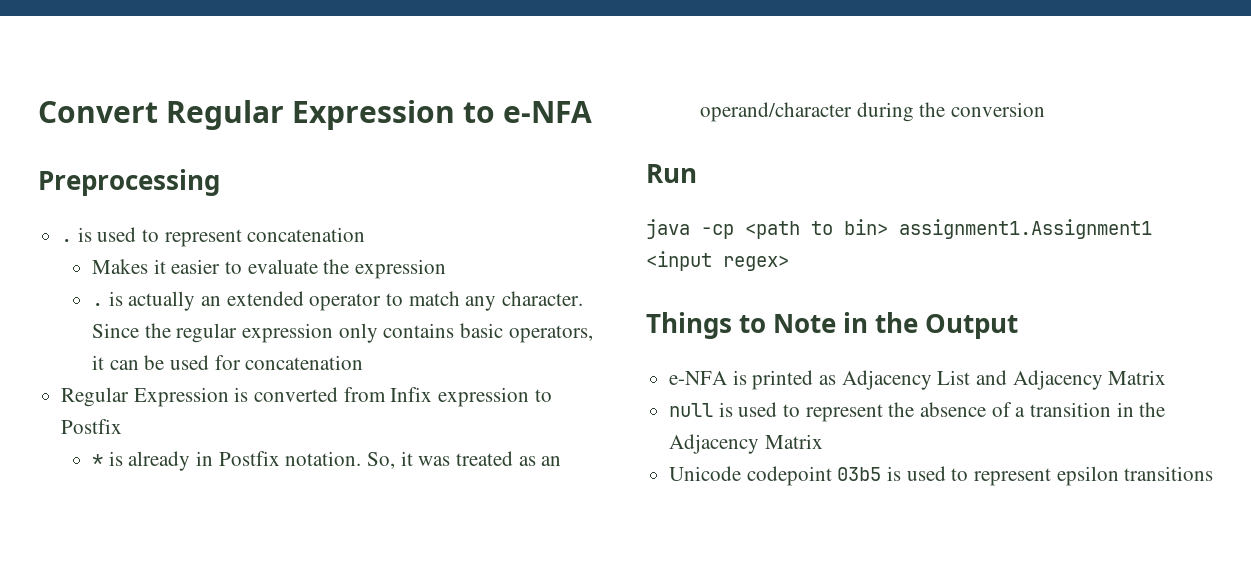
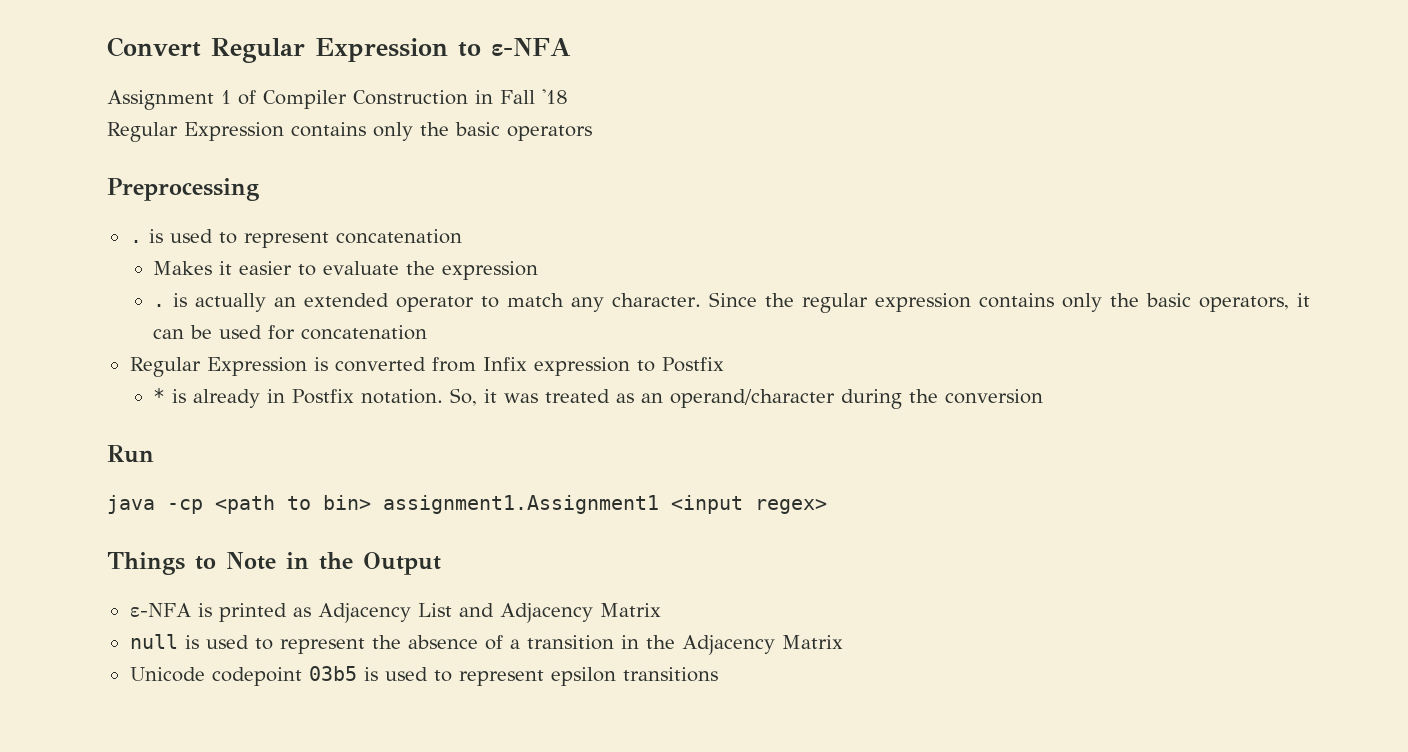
- Convert Regular Expression to e-NFA
+ Convert Regular Expression to ε-NFA
+ Assignment 1 of Compiler Construction in Fall '18
+ Regular Expression contains only the basic operators
- Since the regular expression only contains basic operators, it can be used for concatenation
+ Since the regular expression contains only the basic operators, it can be used for concatenation
- e-NFA is printed as Adjacency List and Adjacency Matrix
+ ε-NFA is printed as Adjacency List and Adjacency Matrix

